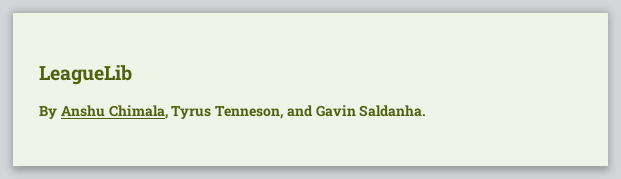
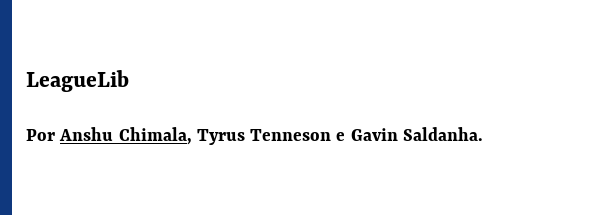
- By Anshu Chimala, Tyrus Tenneson, and Gavin Saldanha.
+ Por Anshu Chimala, Tyrus Tenneson e Gavin Saldanha.

